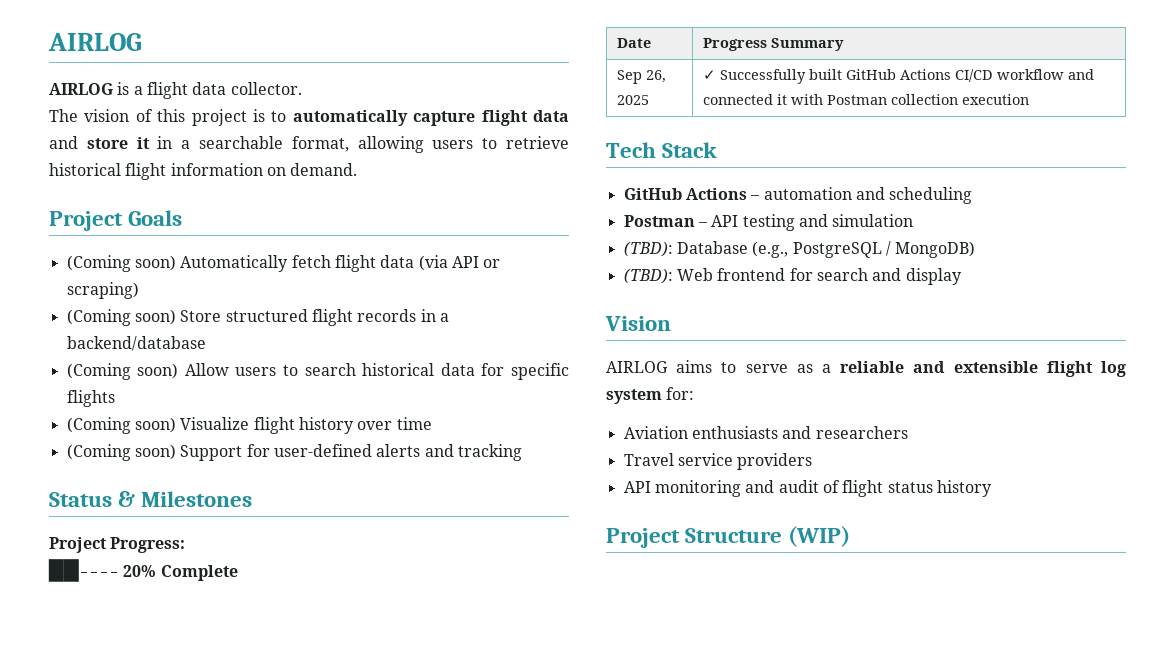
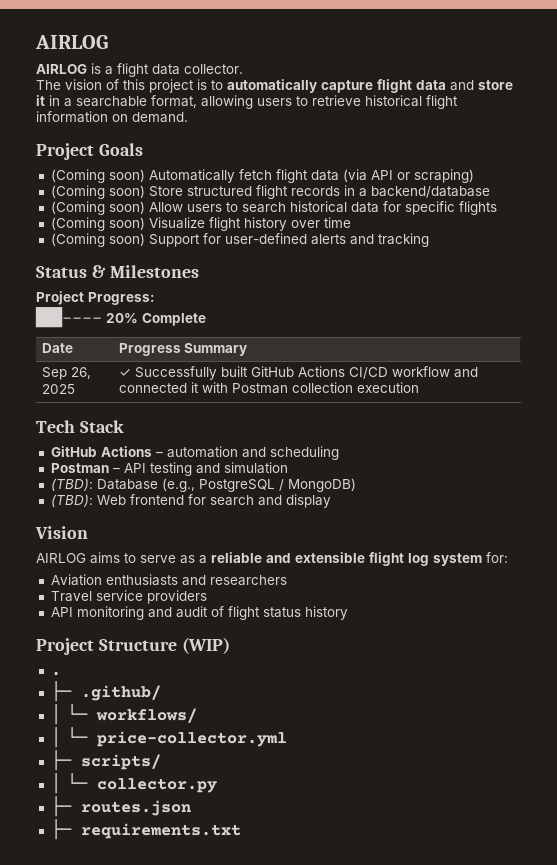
+ .
+ ├─ .github/
+ │ └─ workflows/
+ │ └─ price-collector.yml
+ ├─ scripts/
+ │ └─ collector.py
+ ├─ routes.json
+ ├─ requirements.txt

